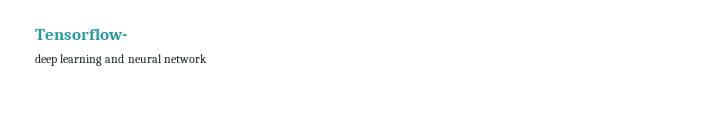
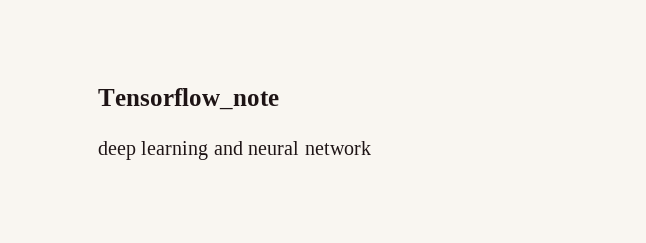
- Tensorflow-
+ Tensorflow_note

